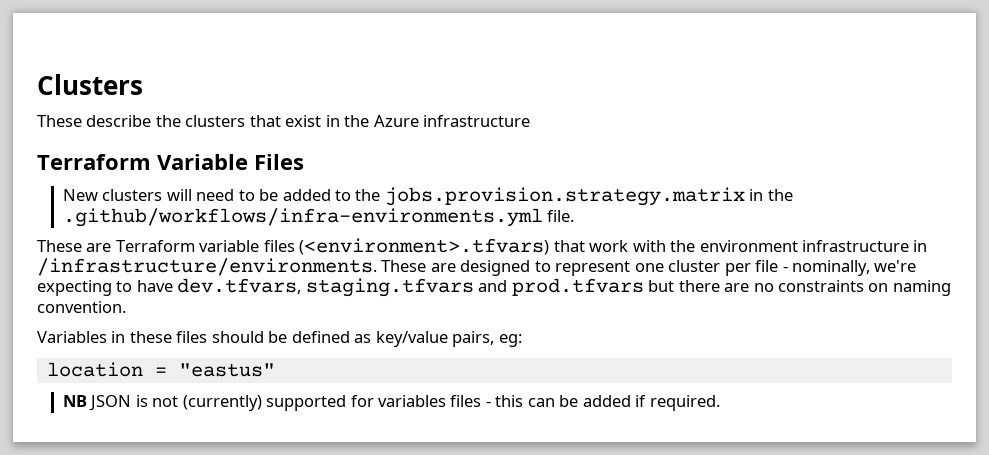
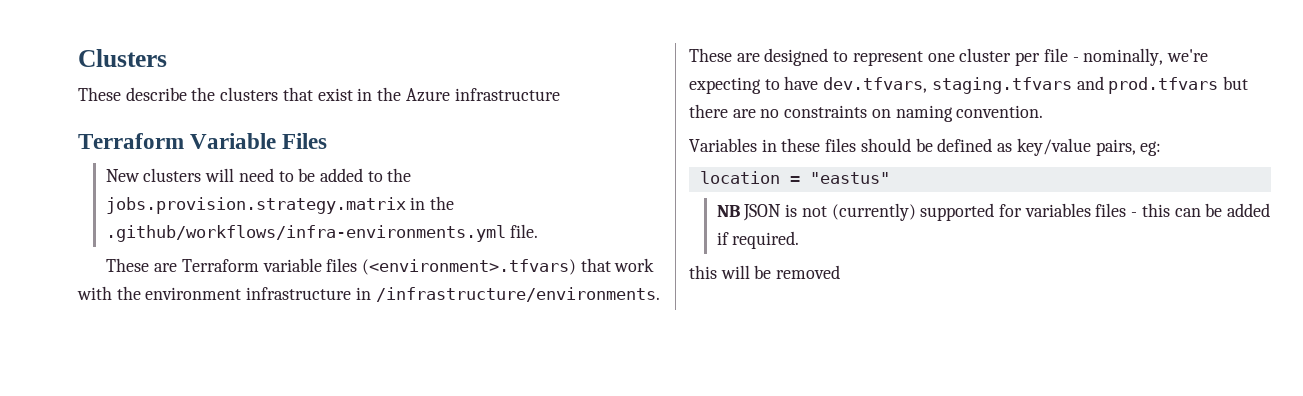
+ this will be removed

